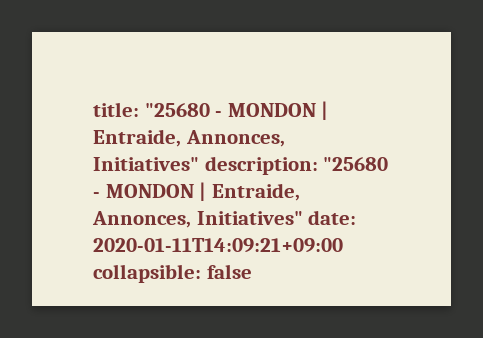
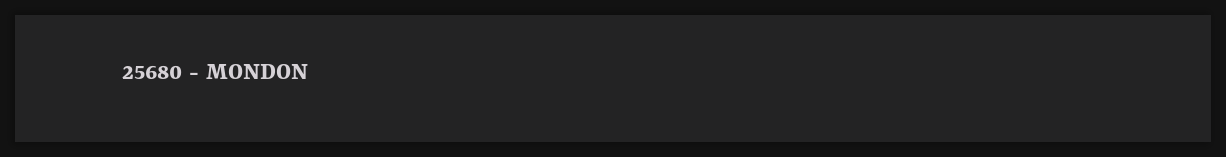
- title: "25680 - MONDON | Entraide, Annonces, Initiatives" description: "25680 - MONDON | Entraide, Annonces, Initiatives" date: 2020-01-11T14:09:21+09:00 collapsible: false
+ 25680 - MONDON

